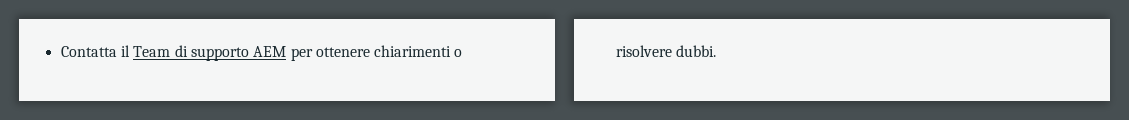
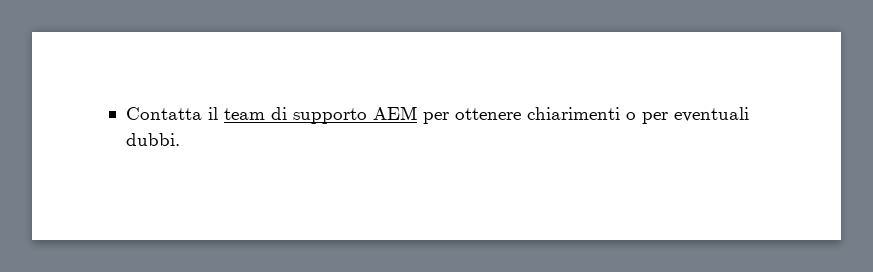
- Contatta il Team di supporto AEM per ottenere chiarimenti o risolvere dubbi.
+ Contatta il team di supporto AEM per ottenere chiarimenti o per eventuali dubbi.

